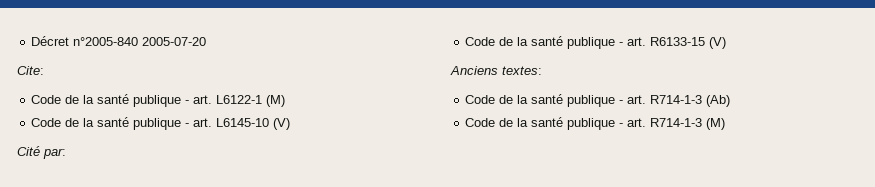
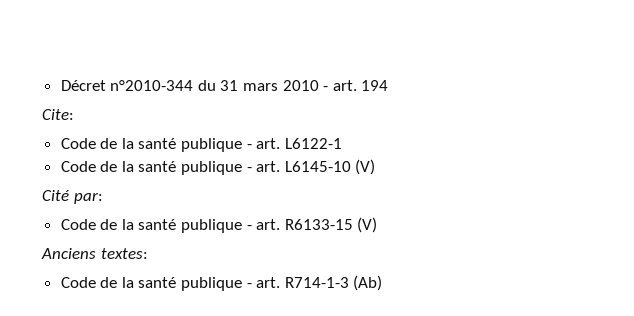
- Décret n°2005-840 2005-07-20
+ Décret n°2010-344 du 31 mars 2010 - art. 194
- Code de la santé publique - art. L6122-1 (M)
+ Code de la santé publique - art. L6122-1
- Code de la santé publique - art. R714-1-3 (M)

